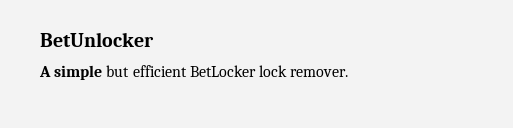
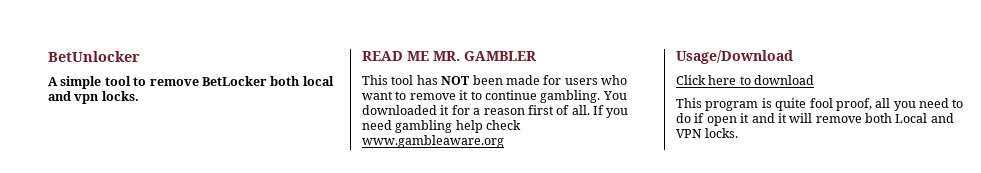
- A simple but efficient BetLocker lock remover.
+ A simple tool to remove BetLocker both local and vpn locks.
+ READ ME MR. GAMBLER
+ This tool has NOT been made for users who want to remove it to continue gambling. You downloaded it for a reason first of all. If you need gambling help check www.gambleaware.org
+ Usage/Download
+ Click here to download
+ This program is quite fool proof, all you need to do if open it and it will remove both Local and VPN locks.

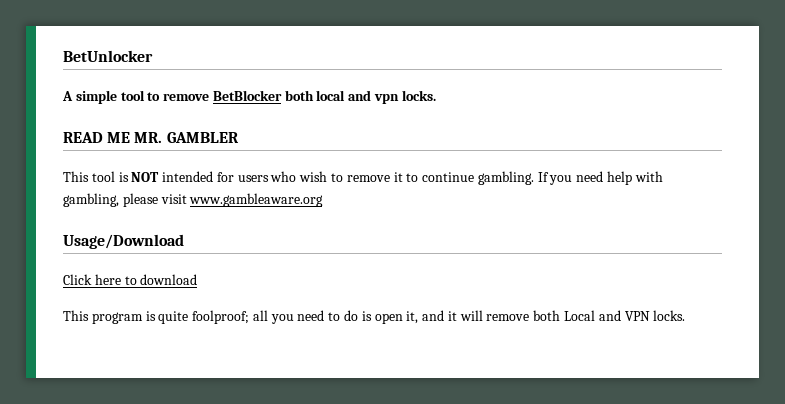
- A simple tool to remove BetLocker both local and vpn locks.
+ A simple tool to remove BetBlocker both local and vpn locks.
- This tool has NOT been made for users who want to remove it to continue gambling.
+ This tool is NOT intended for users who wish to remove it to continue gambling.
- You downloaded it for a reason first of all. If you need gambling help check www.gambleaware.org
+ If you need help with gambling, please visit www.gambleaware.org
- This program is quite fool proof, all you need to do if open it and it will remove both Local and VPN locks.
+ This program is quite foolproof; all you need to do is open it, and it will remove both Local and VPN locks.

